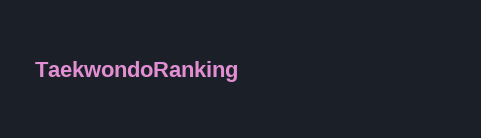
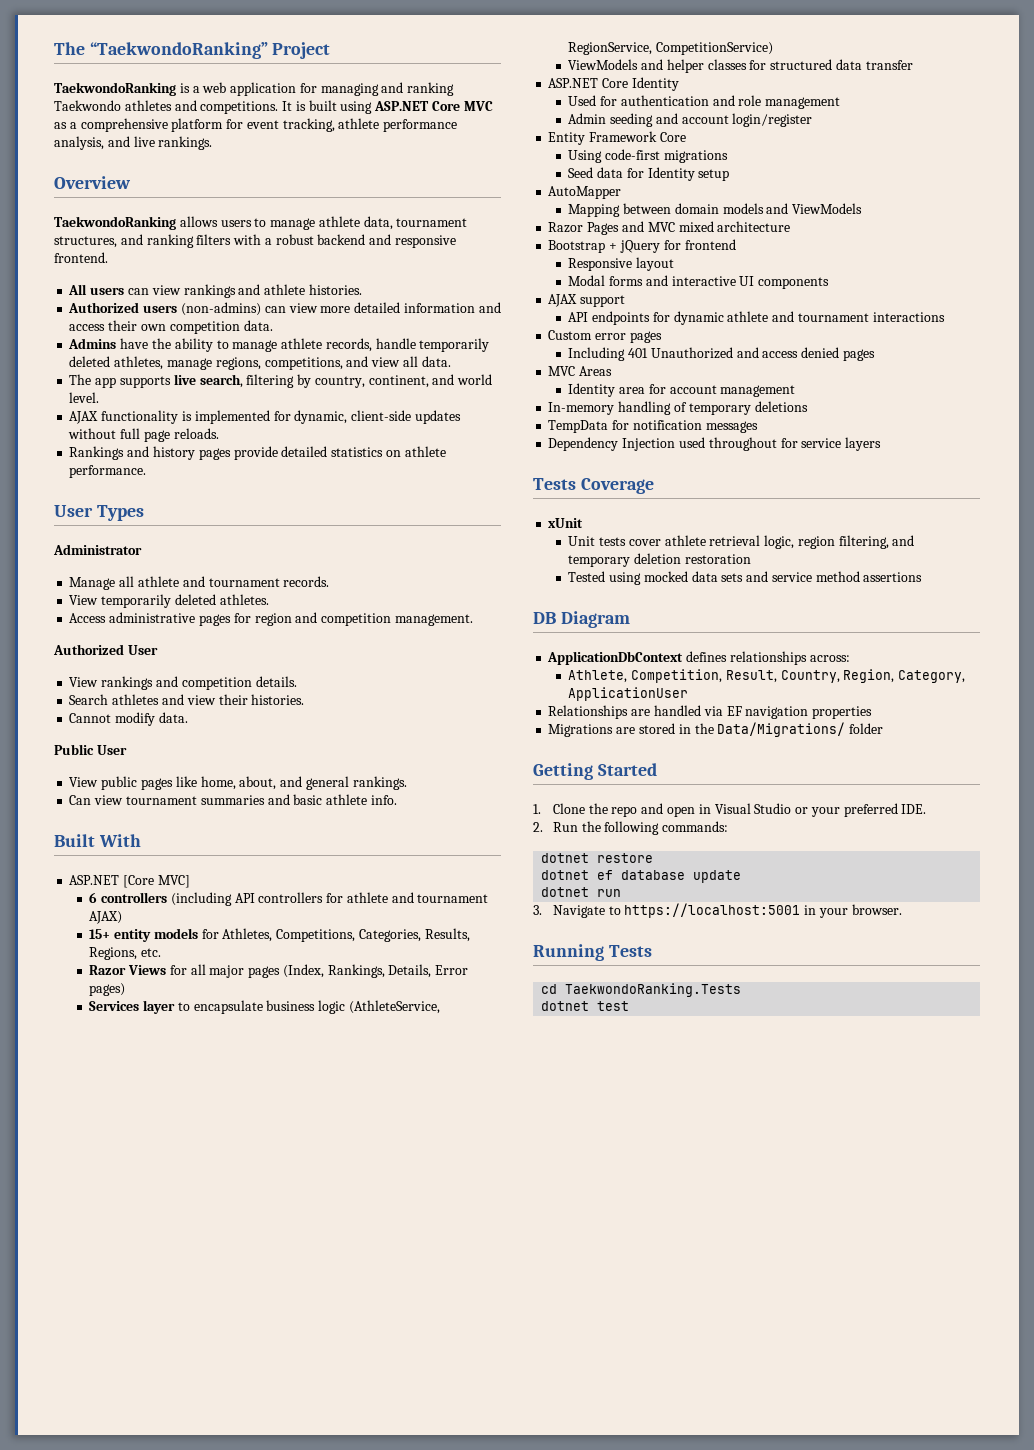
- TaekwondoRanking
+ The “TaekwondoRanking” Project
+ TaekwondoRanking is a web application for managing and ranking Taekwondo athletes and competitions. It is built using ASP.NET Core MVC as a comprehensive platform for event tracking, athlete performance analysis, and live rankings.
+ Overview
+ TaekwondoRanking allows users to manage athlete data, tournament structures, and ranking filters with a robust backend and responsive frontend.
+ All users can view rankings and athlete histories.
+ Authorized users (non-admins) can view more detailed information and access their own competition data.
+ Admins have the ability to manage athlete records, handle temporarily deleted athletes, manage regions, competitions, and view all data.
+ The app supports live search, filtering by country, continent, and world level.
+ AJAX functionality is implemented for dynamic, client-side updates without full page reloads.
+ Rankings and history pages provide detailed statistics on athlete performance.
+ User Types
+ Administrator
+ Manage all athlete and tournament records.
+ View temporarily deleted athletes.
+ Access administrative pages for region and competition management.
+ Authorized User
+ View rankings and competition details.
+ Search athletes and view their histories.
+ Cannot modify data.
+ Public User
+ View public pages like home, about, and general rankings.
+ Can view tournament summaries and basic athlete info.
+ Built With
+ ASP.NET [Core MVC]
+ 6 controllers (including API controllers for athlete and tournament AJAX)
+ 15+ entity models for Athletes, Competitions, Categories, Results, Regions, etc.
+ Razor Views for all major pages (Index, Rankings, Details, Error pages)
+ Services layer to encapsulate business logic (AthleteService, RegionService, CompetitionService)
+ ViewModels and helper classes for structured data transfer
+ ASP.NET Core Identity
+ Used for authentication and role management
+ Admin seeding and account login/register
+ Entity Framework Core
+ Using code-first migrations
+ Seed data for Identity setup
+ AutoMapper
+ Mapping between domain models and ViewModels
+ Razor Pages and MVC mixed architecture
+ Bootstrap + jQuery for frontend
+ Responsive layout
+ Modal forms and interactive UI components
+ AJAX support
+ API endpoints for dynamic athlete and tournament interactions
+ Custom error pages
+ Including 401 Unauthorized and access denied pages
+ MVC Areas
+ Identity area for account management
+ In-memory handling of temporary deletions
+ TempData for notification messages
+ Dependency Injection used throughout for service layers
+ Tests Coverage
+ xUnit
+ Unit tests cover athlete retrieval logic, region filtering, and temporary deletion restoration
+ Tested using mocked data sets and service method assertions
+ DB Diagram
+ ApplicationDbContext defines relationships across:
+ Athlete, Competition, Result, Country, Region, Category, ApplicationUser
+ Relationships are handled via EF navigation properties
+ Migrations are stored in the Data/Migrations/ folder
+ Getting Started
+ 1. Clone the repo and open in Visual Studio or your preferred IDE.
+ 2. Run the following commands:
+ dotnet restore
+ dotnet ef database update
+ dotnet run
+ 3. Navigate to https://localhost:5001 in your browser.
+ Running Tests
+ cd TaekwondoRanking.Tests
+ dotnet test

